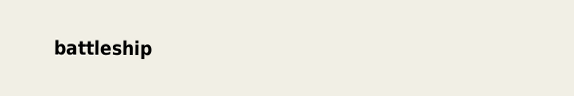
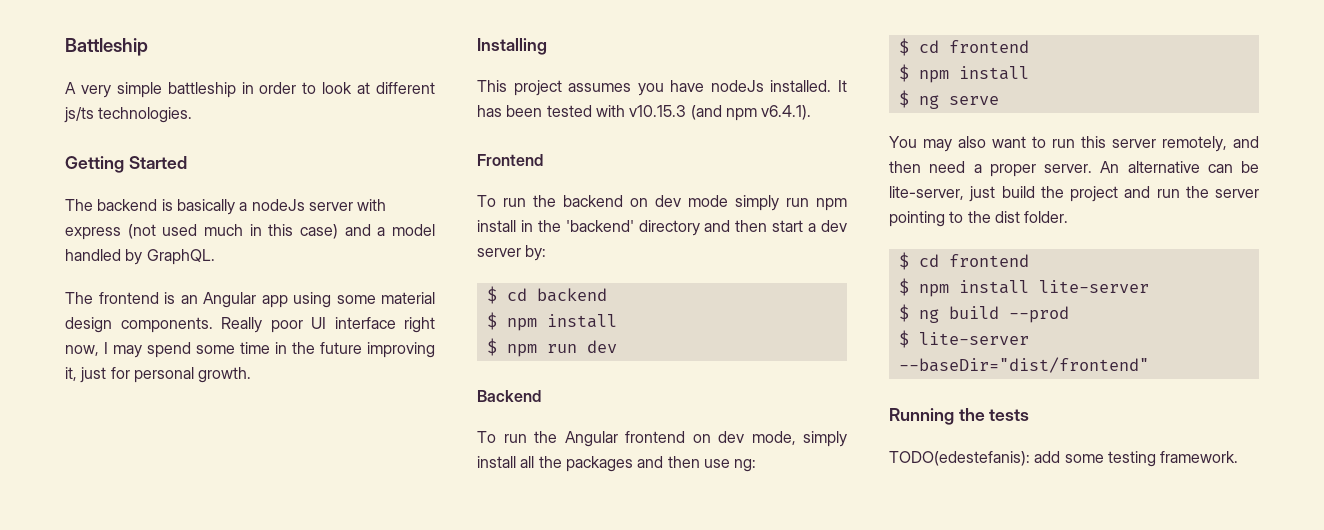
- battleship
+ Battleship
+ A very simple battleship in order to look at different js/ts technologies.
+ Getting Started
+ The backend is basically a nodeJs server with express (not used much in this case) and a model handled by GraphQL.
+ The frontend is an Angular app using some material design components. Really poor UI interface right now, I may spend some time in the future improving it, just for personal growth.
+ Installing
+ This project assumes you have nodeJs installed. It has been tested with v10.15.3 (and npm v6.4.1).
+ Frontend
+ To run the backend on dev mode simply run npm install in the 'backend' directory and then start a dev server by:
+ $ cd backend
+ $ npm install
+ $ npm run dev
+ Backend
+ To run the Angular frontend on dev mode, simply install all the packages and then use ng:
+ $ cd frontend
+ $ npm install
+ $ ng serve
+ You may also want to run this server remotely, and then need a proper server. An alternative can be lite-server, just build the project and run the server pointing to the dist folder.
+ $ cd frontend
+ $ npm install lite-server
+ $ ng build --prod
+ $ lite-server --baseDir="dist/frontend"
+ Running the tests
+ TODO(edestefanis): add some testing framework.

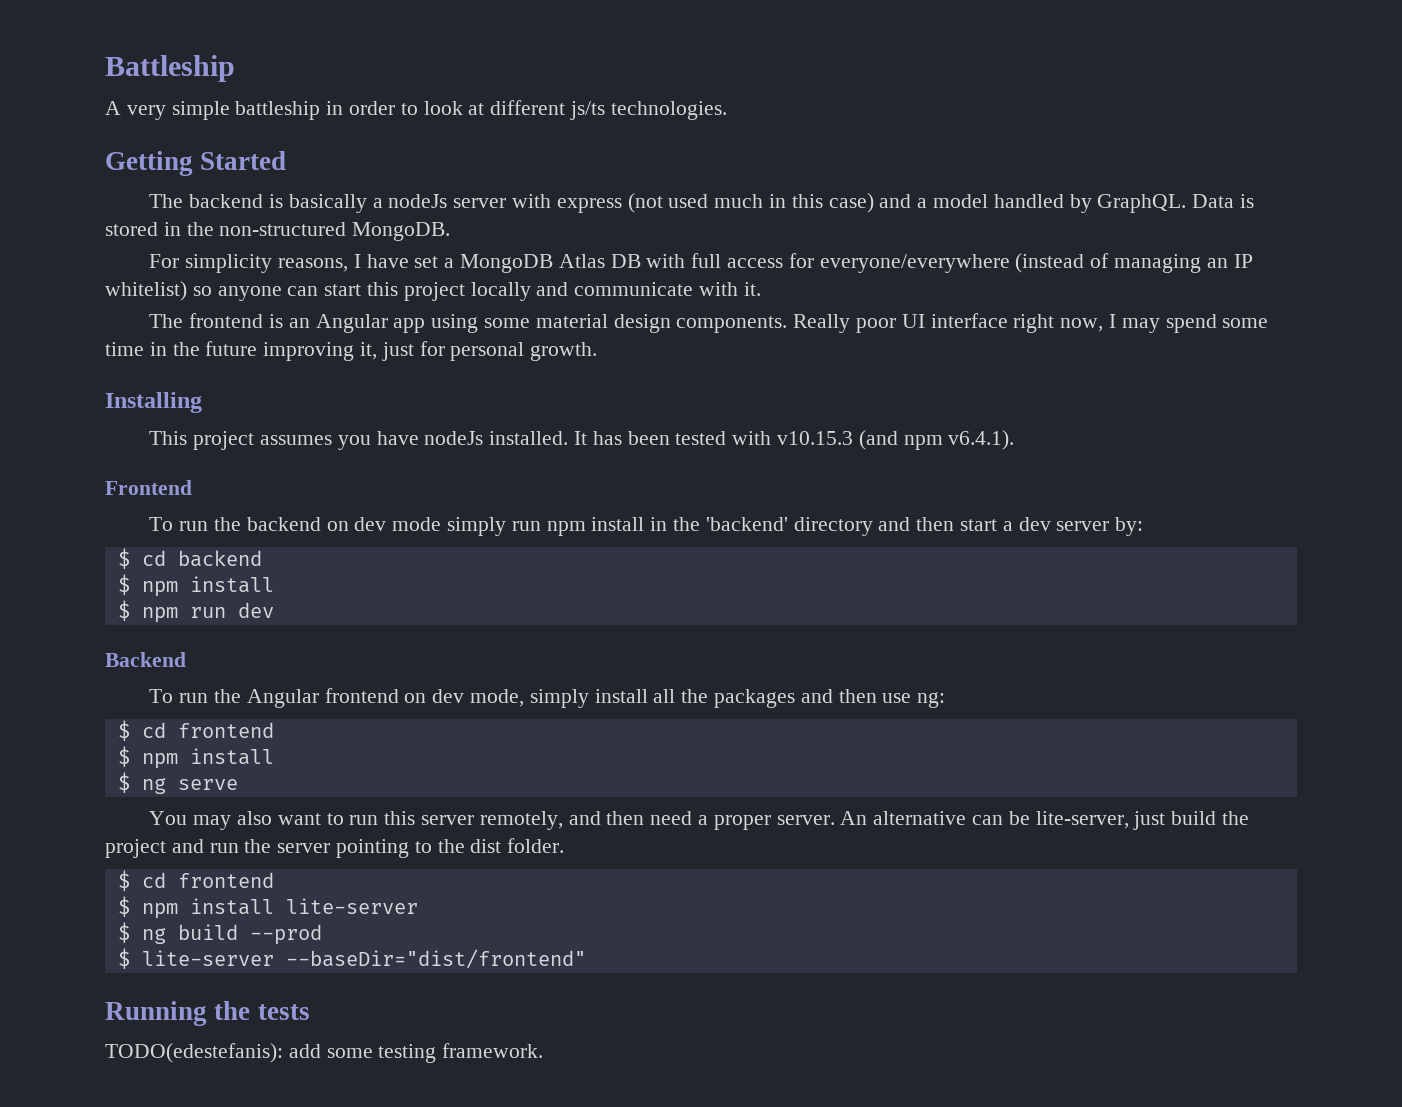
+ Data is stored in the non-structured MongoDB.
+ For simplicity reasons, I have set a MongoDB Atlas DB with full access for everyone/everywhere (instead of managing an IP whitelist) so anyone can start this project locally and communicate with it.

